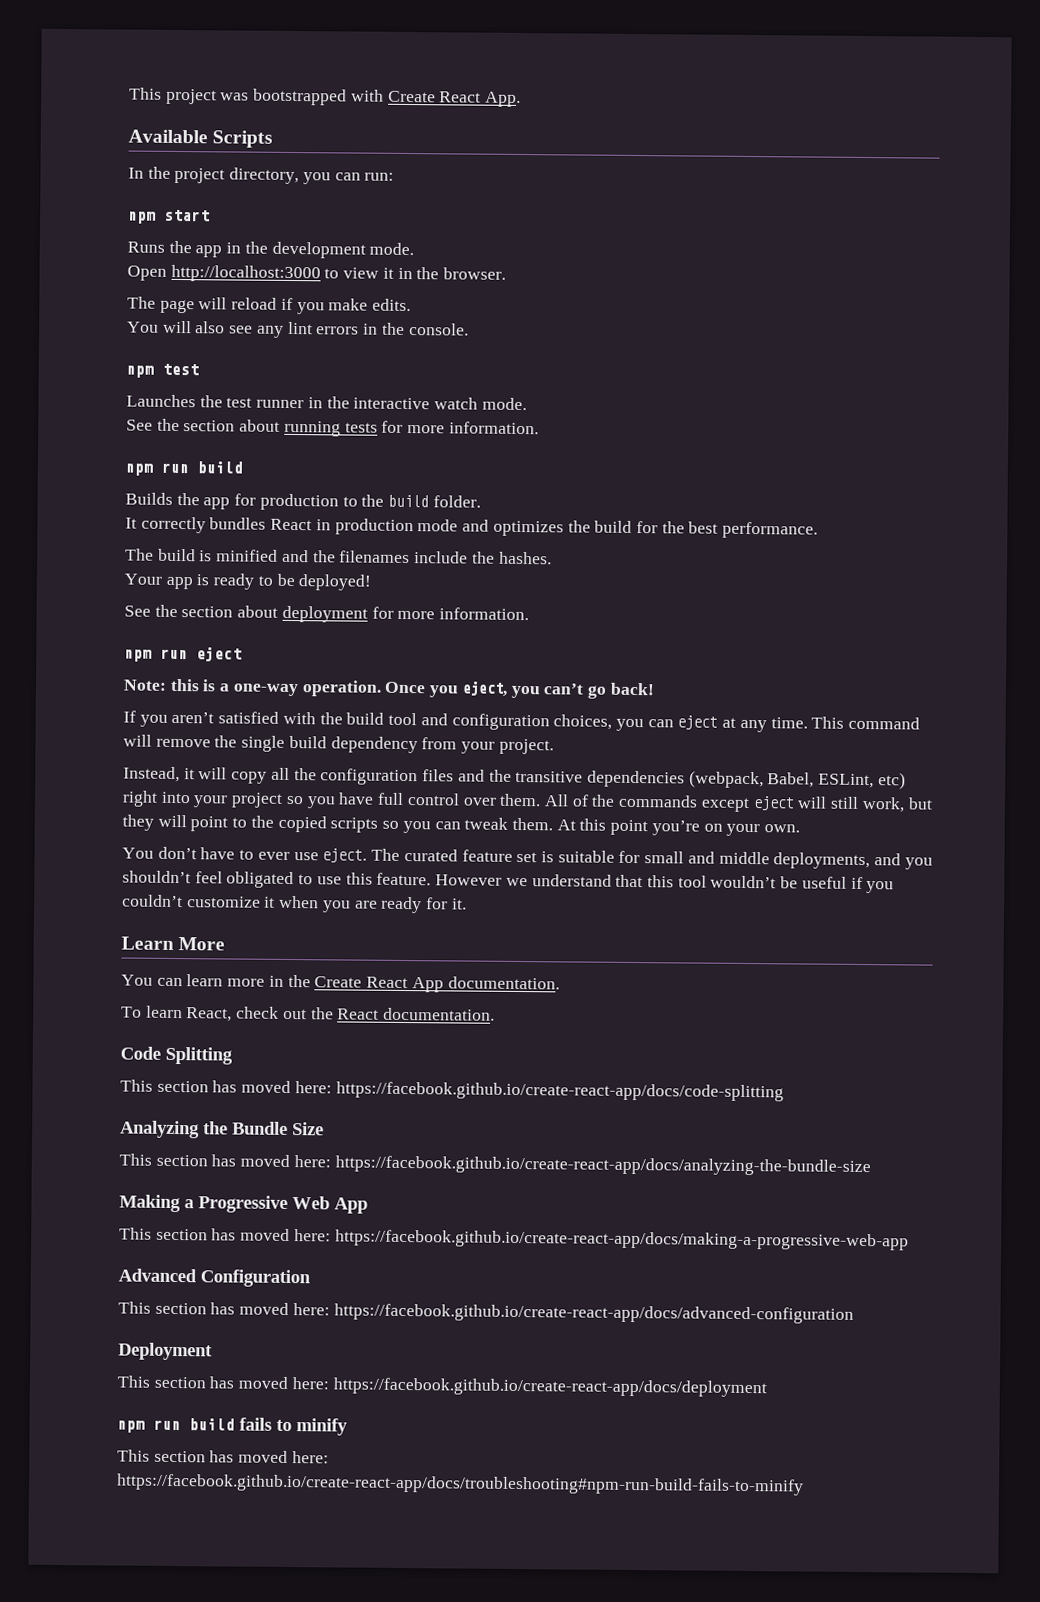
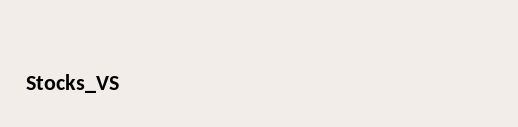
- This project was bootstrapped with Create React App.
- Available Scripts
- In the project directory, you can run:
- npm start
- Runs the app in the development mode.
- Open http://localhost:3000 to view it in the browser.
- The page will reload if you make edits.
- You will also see any lint errors in the console.
- npm test
- Launches the test runner in the interactive watch mode.
- See the section about running tests for more information.
- npm run build
- Builds the app for production to the build folder.
- It correctly bundles React in production mode and optimizes the build for the best performance.
- The build is minified and the filenames include the hashes.
- Your app is ready to be deployed!
- See the section about deployment for more information.
- npm run eject
- Note: this is a one-way operation. Once you eject, you can’t go back!
- If you aren’t satisfied with the build tool and configuration choices, you can eject at any time. This command will remove the single build dependency from your project.
- Instead, it will copy all the configuration files and the transitive dependencies (webpack, Babel, ESLint, etc) right into your project so you have full control over them. All of the commands except eject will still work, but they will point to the copied scripts so you can tweak them. At this point you’re on your own.
- You don’t have to ever use eject. The curated feature set is suitable for small and middle deployments, and you shouldn’t feel obligated to use this feature. However we understand that this tool wouldn’t be useful if you couldn’t customize it when you are ready for it.
- Learn More
- You can learn more in the Create React App documentation.
- To learn React, check out the React documentation.
- Code Splitting
- This section has moved here: https://facebook.github.io/create-react-app/docs/code-splitting
- Analyzing the Bundle Size
- This section has moved here: https://facebook.github.io/create-react-app/docs/analyzing-the-bundle-size
- Making a Progressive Web App
- This section has moved here: https://facebook.github.io/create-react-app/docs/making-a-progressive-web-app
- Advanced Configuration
- This section has moved here: https://facebook.github.io/create-react-app/docs/advanced-configuration
- Deployment
- This section has moved here: https://facebook.github.io/create-react-app/docs/deployment
- npm run build fails to minify
- This section has moved here: https://facebook.github.io/create-react-app/docs/troubleshooting#npm-run-build-fails-to-minify
+ Stocks_VS

